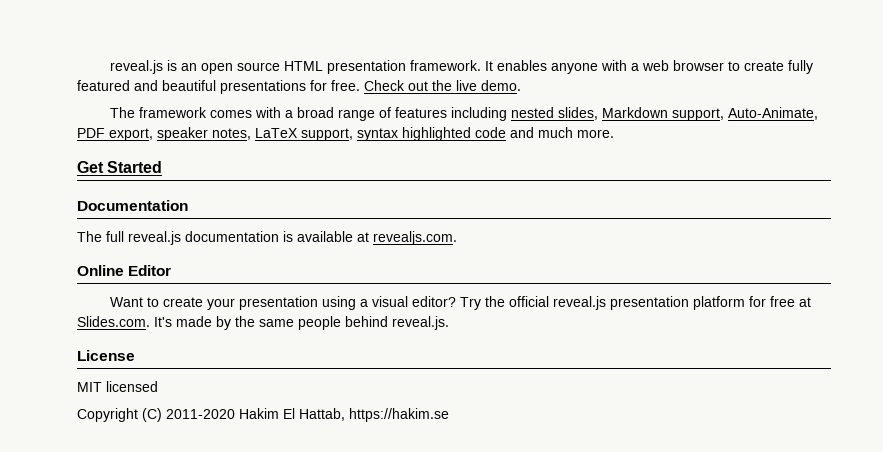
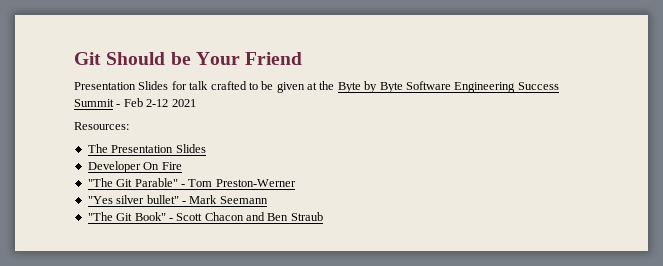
- reveal.js is an open source HTML presentation framework. It enables anyone with a web browser to create fully featured and beautiful presentations for free. Check out the live demo.
- The framework comes with a broad range of features including nested slides, Markdown support, Auto-Animate, PDF export, speaker notes, LaTeX support, syntax highlighted code and much more.
- Get Started
- Documentation
- The full reveal.js documentation is available at revealjs.com.
- Online Editor
- Want to create your presentation using a visual editor? Try the official reveal.js presentation platform for free at Slides.com. It's made by the same people behind reveal.js.
- License
- MIT licensed
- Copyright (C) 2011-2020 Hakim El Hattab, https://hakim.se
+ Git Should be Your Friend
+ Presentation Slides for talk crafted to be given at the Byte by Byte Software Engineering Success Summit - Feb 2-12 2021
+ Resources:
+ The Presentation Slides
+ Developer On Fire
+ "The Git Parable" - Tom Preston-Werner
+ "Yes silver bullet" - Mark Seemann
+ "The Git Book" - Scott Chacon and Ben Straub

